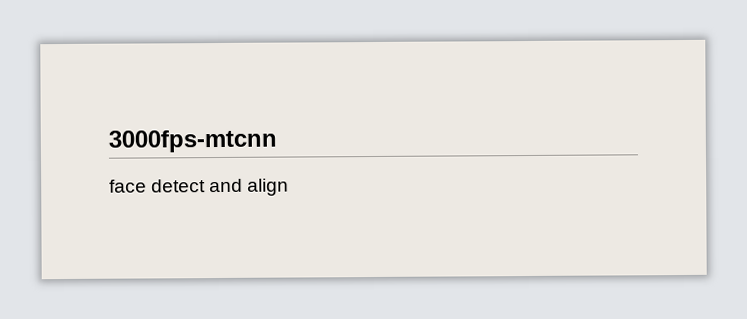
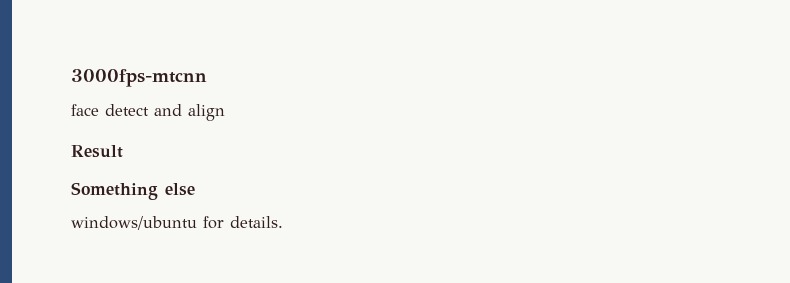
+ Result
+ Something else
+ windows/ubuntu for details.

